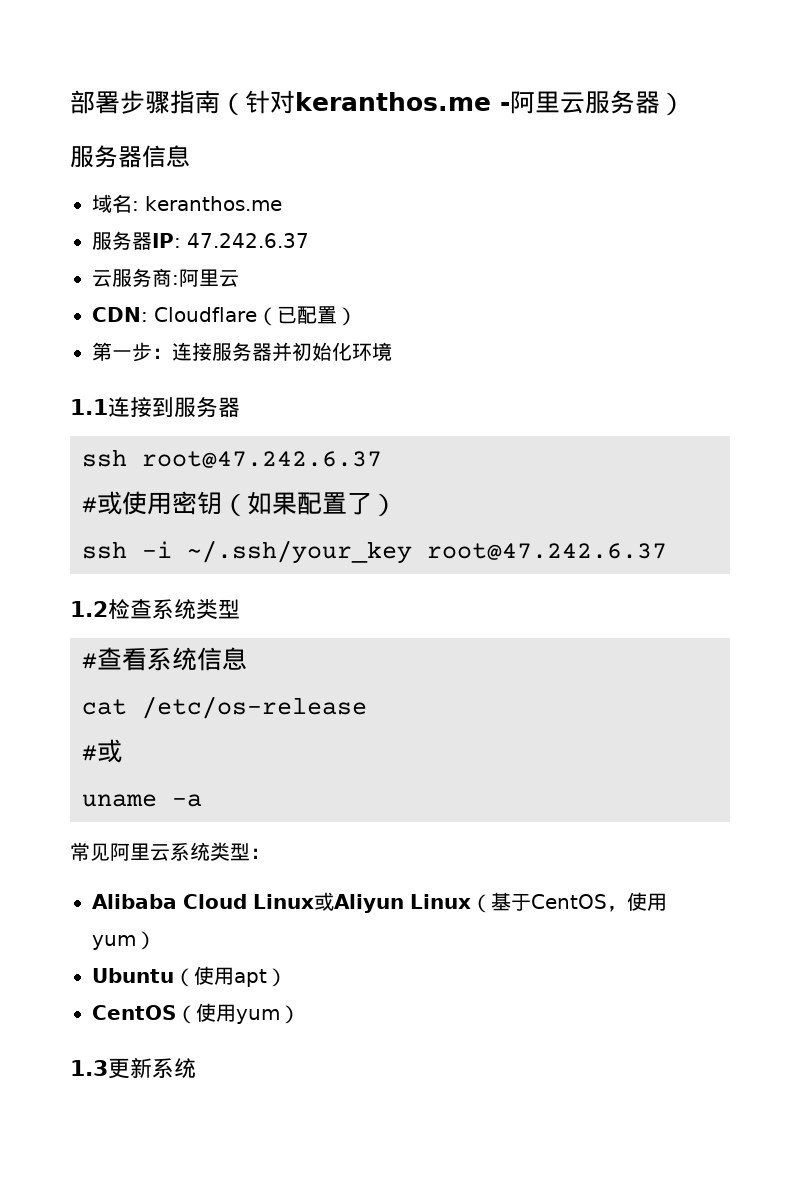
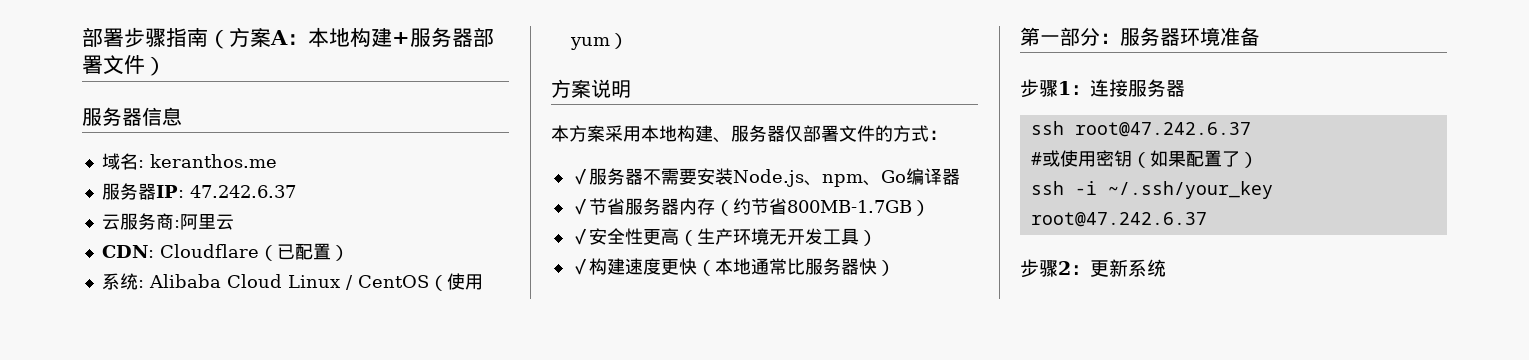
- 部署步骤指南（针对keranthos.me -阿里云服务器）
+ 部署步骤指南（方案A：本地构建+服务器部署文件）
- 第一步：连接服务器并初始化环境
- 1.1连接到服务器
+ 系统: Alibaba Cloud Linux / CentOS（使用yum）
+ 方案说明
+ 本方案采用本地构建、服务器仅部署文件的方式：
+ ✓服务器不需要安装Node.js、npm、Go编译器
+ ✓节省服务器内存（约节省800MB-1.7GB）
+ ✓安全性更高（生产环境无开发工具）
+ ✓构建速度更快（本地通常比服务器快）
+ 第一部分：服务器环境准备
+ 步骤1：连接服务器
- 1.2检查系统类型
- #查看系统信息
- cat /etc/os-release
- #或
- uname -a
- 常见阿里云系统类型：
- Alibaba Cloud Linux或Aliyun Linux（基于CentOS，使用yum）
- Ubuntu（使用apt）
- CentOS（使用yum）
- 1.3更新系统
+ 步骤2：更新系统

